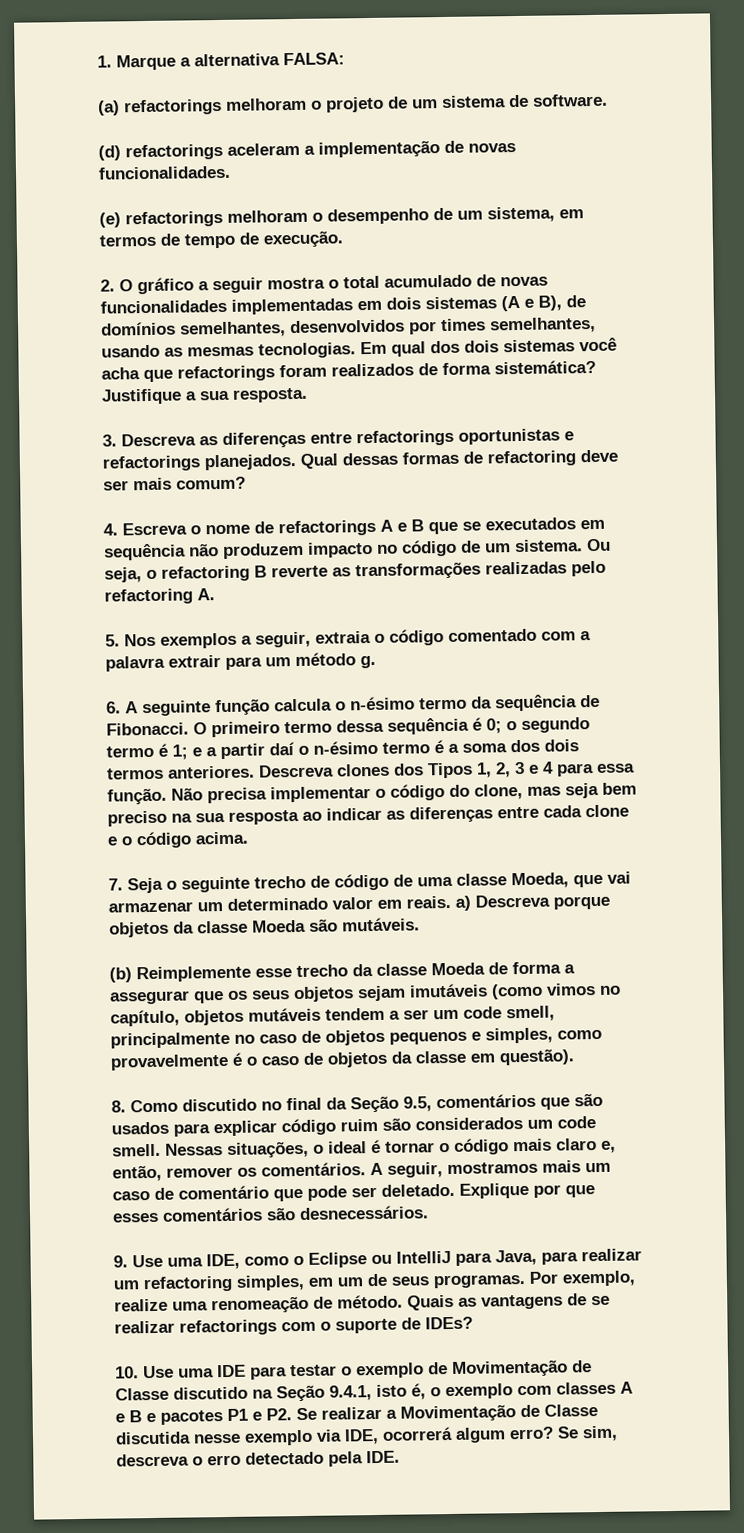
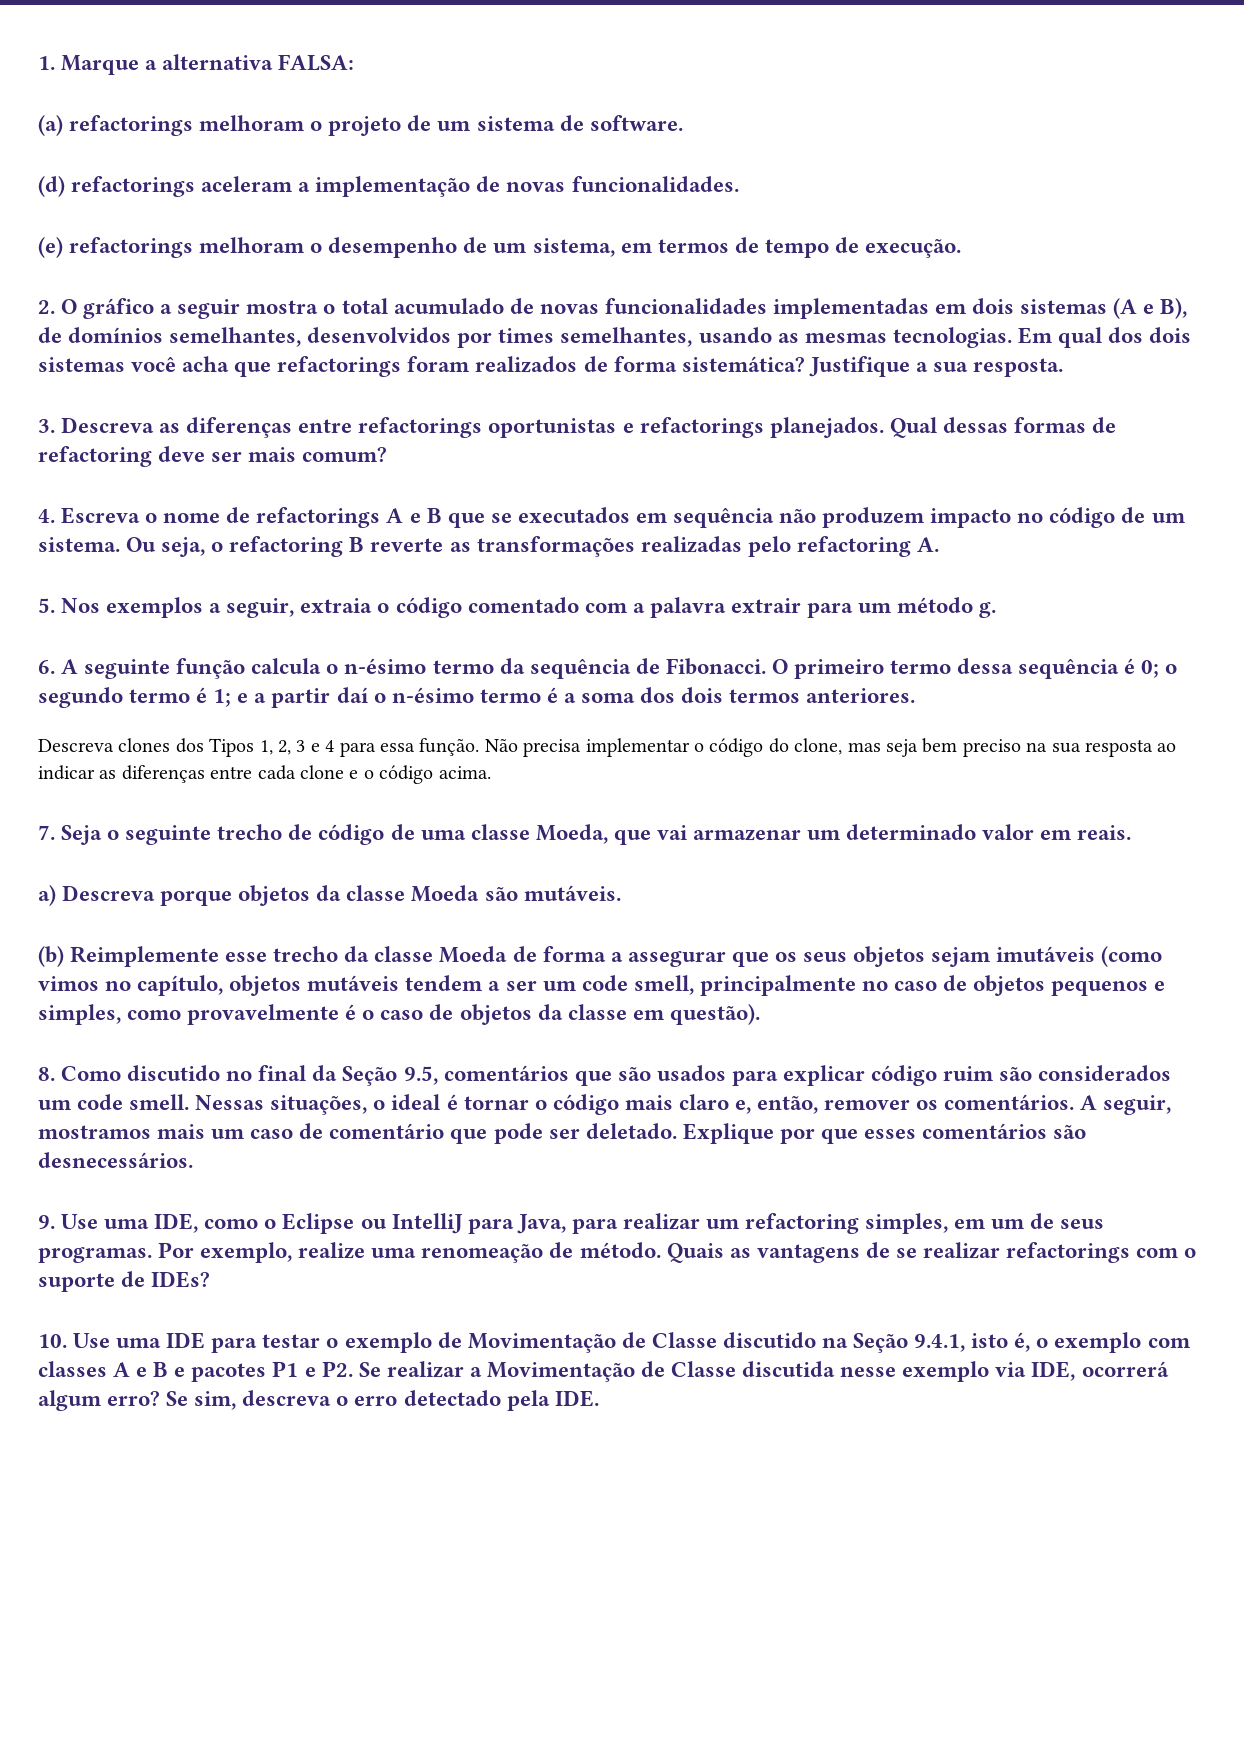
- O primeiro termo dessa sequência é 0; o segundo termo é 1; e a partir daí o n-ésimo termo é a soma dos dois termos anteriores. Descreva clones dos Tipos 1, 2, 3 e 4 para essa função.
+ O primeiro termo dessa sequência é 0; o segundo termo é 1; e a partir daí o n-ésimo termo é a soma dos dois termos anteriores.
+ Descreva clones dos Tipos 1, 2, 3 e 4 para essa função.
- 7. Seja o seguinte trecho de código de uma classe Moeda, que vai armazenar um determinado valor em reais. a) Descreva porque objetos da classe Moeda são mutáveis.
+ 7. Seja o seguinte trecho de código de uma classe Moeda, que vai armazenar um determinado valor em reais.
+ a) Descreva porque objetos da classe Moeda são mutáveis.

